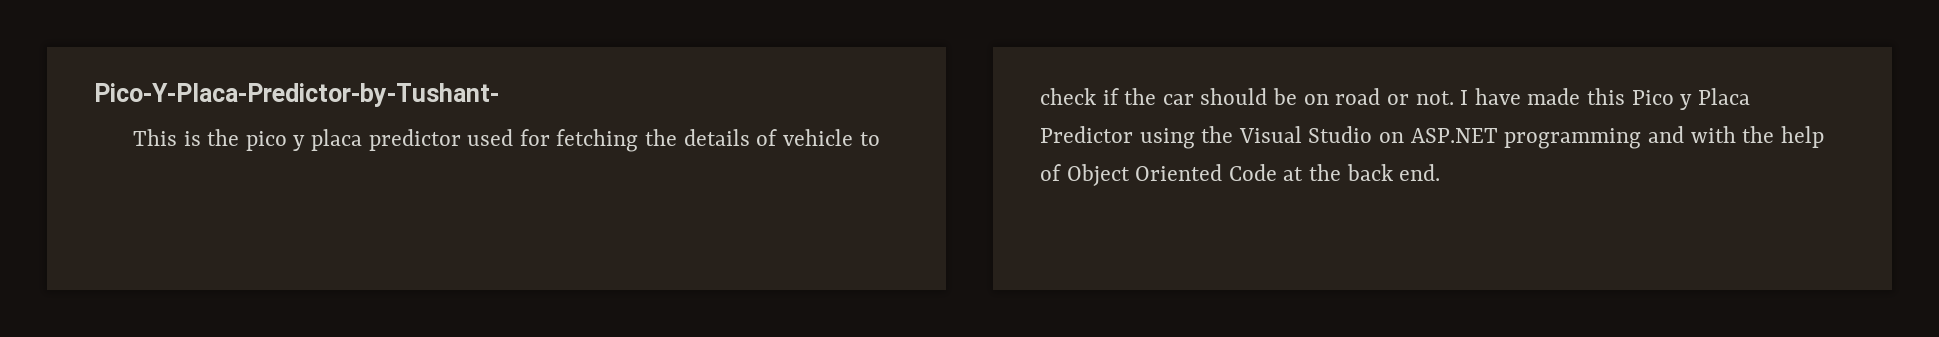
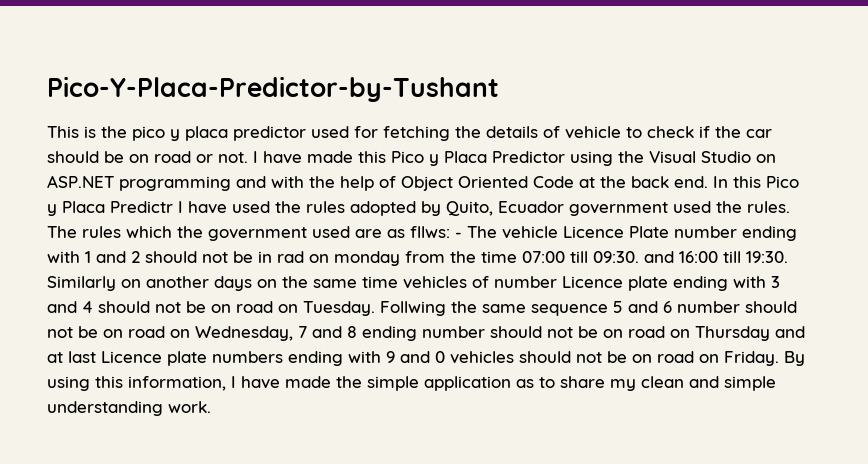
- Pico-Y-Placa-Predictor-by-Tushant-
+ Pico-Y-Placa-Predictor-by-Tushant
+ In this Pico y Placa Predictr I have used the rules adopted by Quito, Ecuador government used the rules. The rules which the government used are as fllws: - The vehicle Licence Plate number ending with 1 and 2 should not be in rad on monday from the time 07:00 till 09:30. and 16:00 till 19:30. Similarly on another days on the same time vehicles of number Licence plate ending with 3 and 4 should not be on road on Tuesday. Follwing the same sequence 5 and 6 number should not be on road on Wednesday, 7 and 8 ending number should not be on road on Thursday and at last Licence plate numbers ending with 9 and 0 vehicles should not be on road on Friday. By using this information, I have made the simple application as to share my clean and simple understanding work.

